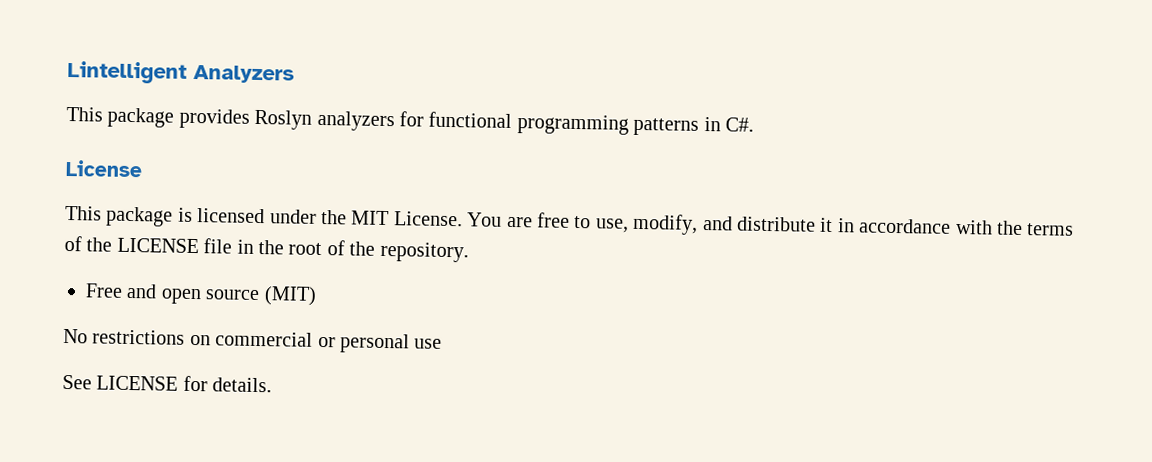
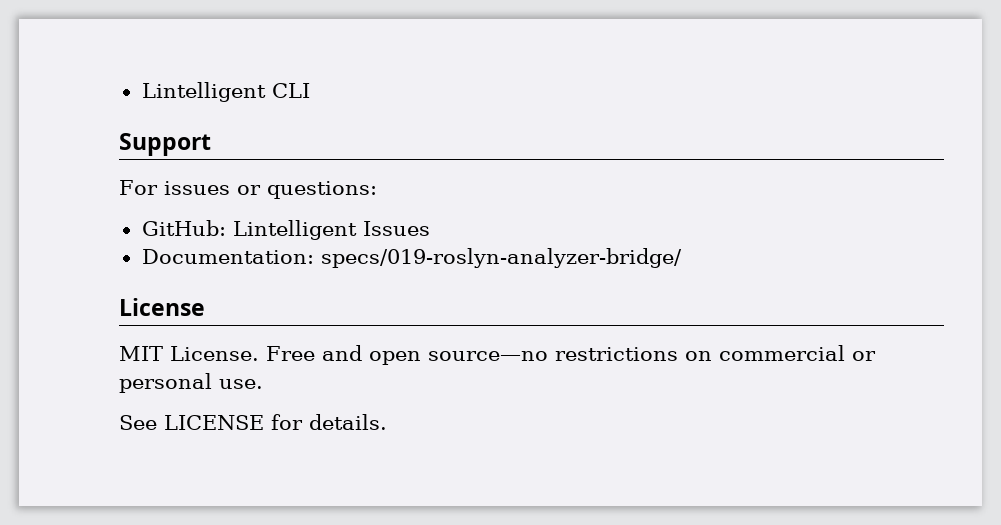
- Lintelligent Analyzers
- This package provides Roslyn analyzers for functional programming patterns in C#.
+ Lintelligent CLI
+ Support
+ For issues or questions:
+ GitHub: Lintelligent Issues
+ Documentation: specs/019-roslyn-analyzer-bridge/
  License
- This package is licensed under the MIT License. You are free to use, modify, and distribute it in accordance with the terms of the LICENSE file in the root of the repository.
- Free and open source (MIT)
- No restrictions on commercial or personal use
+ MIT License. Free and open source—no restrictions on commercial or personal use.

